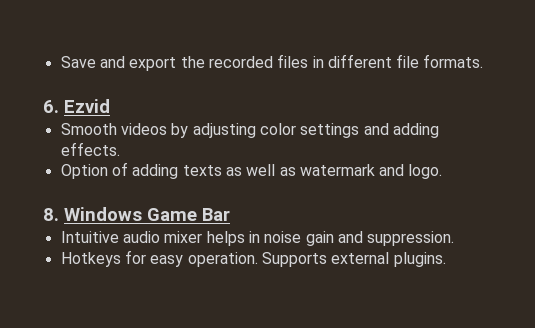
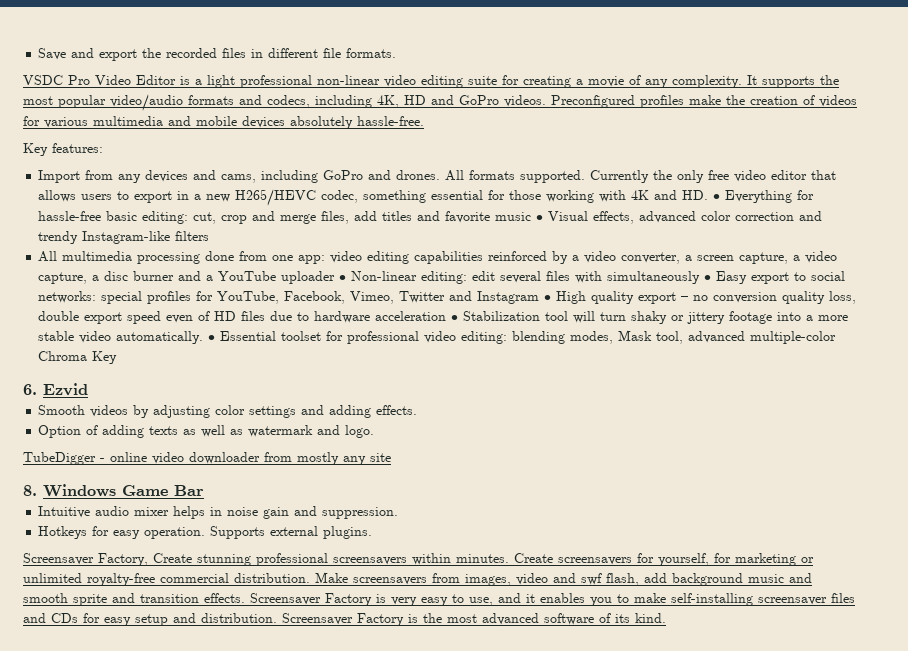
+ VSDC Pro Video Editor is a light professional non-linear video editing suite for creating a movie of any complexity. It supports the most popular video/audio formats and codecs, including 4K, HD and GoPro videos. Preconfigured profiles make the creation of videos for various multimedia and mobile devices absolutely hassle-free.
+ Key features:
+ Import from any devices and cams, including GoPro and drones. All formats supported. Сurrently the only free video editor that allows users to export in a new H265/HEVC codec, something essential for those working with 4K and HD. • Everything for hassle-free basic editing: cut, crop and merge files, add titles and favorite music • Visual effects, advanced color correction and trendy Instagram-like filters
+ All multimedia processing done from one app: video editing capabilities reinforced by a video converter, a screen capture, a video capture, a disc burner and a YouTube uploader • Non-linear editing: edit several files with simultaneously • Easy export to social networks: special profiles for YouTube, Facebook, Vimeo, Twitter and Instagram • High quality export – no conversion quality loss, double export speed even of HD files due to hardware acceleration • Stabilization tool will turn shaky or jittery footage into a more stable video automatically. • Essential toolset for professional video editing: blending modes, Mask tool, advanced multiple-color Chroma Key
+ TubeDigger - online video downloader from mostly any site
+ Screensaver Factory, Create stunning professional screensavers within minutes. Create screensavers for yourself, for marketing or unlimited royalty-free commercial distribution. Make screensavers from images, video and swf flash, add background music and smooth sprite and transition effects. Screensaver Factory is very easy to use, and it enables you to make self-installing screensaver files and CDs for easy setup and distribution. Screensaver Factory is the most advanced software of its kind.

